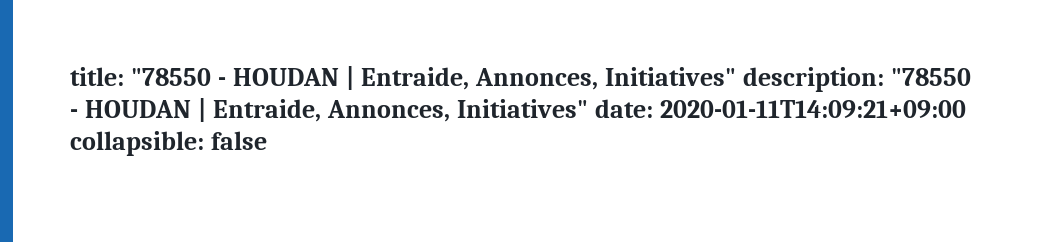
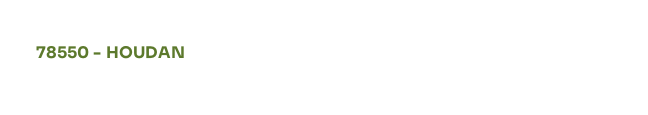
- title: "78550 - HOUDAN | Entraide, Annonces, Initiatives" description: "78550 - HOUDAN | Entraide, Annonces, Initiatives" date: 2020-01-11T14:09:21+09:00 collapsible: false
+ 78550 - HOUDAN

